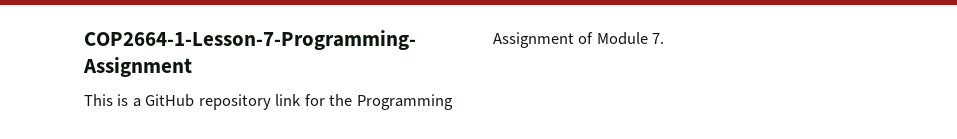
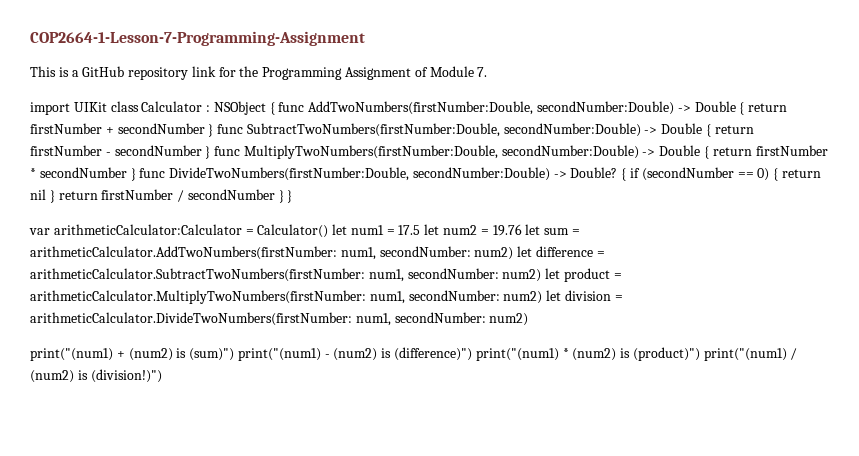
+ import UIKit class Calculator : NSObject { func AddTwoNumbers(firstNumber:Double, secondNumber:Double) -> Double { return firstNumber + secondNumber } func SubtractTwoNumbers(firstNumber:Double, secondNumber:Double) -> Double { return firstNumber - secondNumber } func MultiplyTwoNumbers(firstNumber:Double, secondNumber:Double) -> Double { return firstNumber * secondNumber } func DivideTwoNumbers(firstNumber:Double, secondNumber:Double) -> Double? { if (secondNumber == 0) { return nil } return firstNumber / secondNumber } }
+ var arithmeticCalculator:Calculator = Calculator() let num1 = 17.5 let num2 = 19.76 let sum = arithmeticCalculator.AddTwoNumbers(firstNumber: num1, secondNumber: num2) let difference = arithmeticCalculator.SubtractTwoNumbers(firstNumber: num1, secondNumber: num2) let product = arithmeticCalculator.MultiplyTwoNumbers(firstNumber: num1, secondNumber: num2) let division = arithmeticCalculator.DivideTwoNumbers(firstNumber: num1, secondNumber: num2)
+ print("(num1) + (num2) is (sum)") print("(num1) - (num2) is (difference)") print("(num1) * (num2) is (product)") print("(num1) / (num2) is (division!)")

